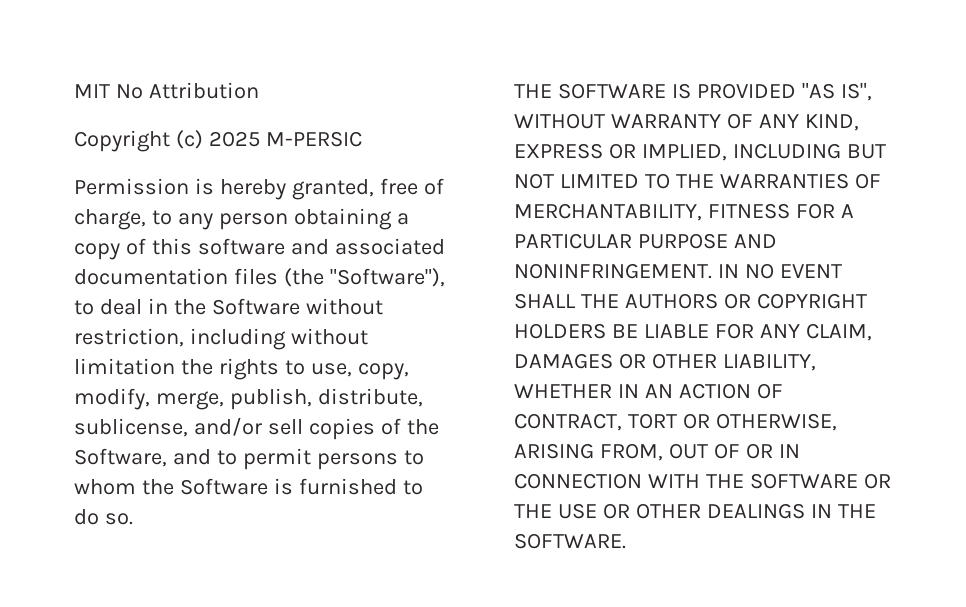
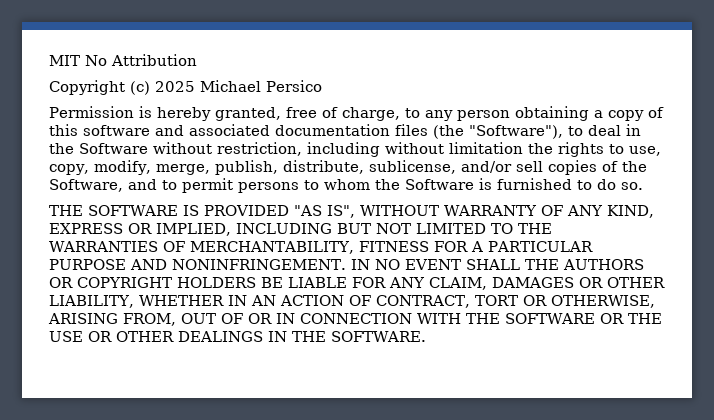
- Copyright (c) 2025 M-PERSIC
+ Copyright (c) 2025 Michael Persico

